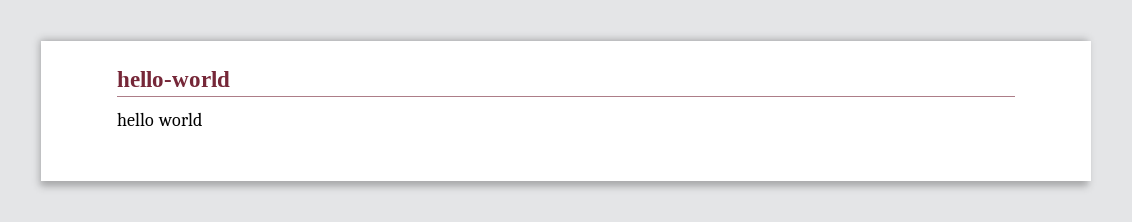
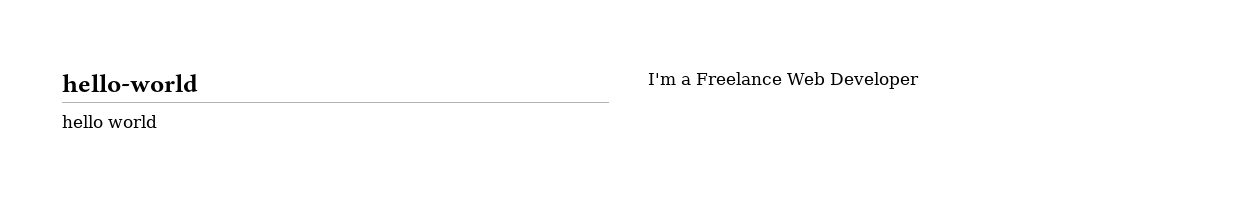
+ I'm a Freelance Web Developer

